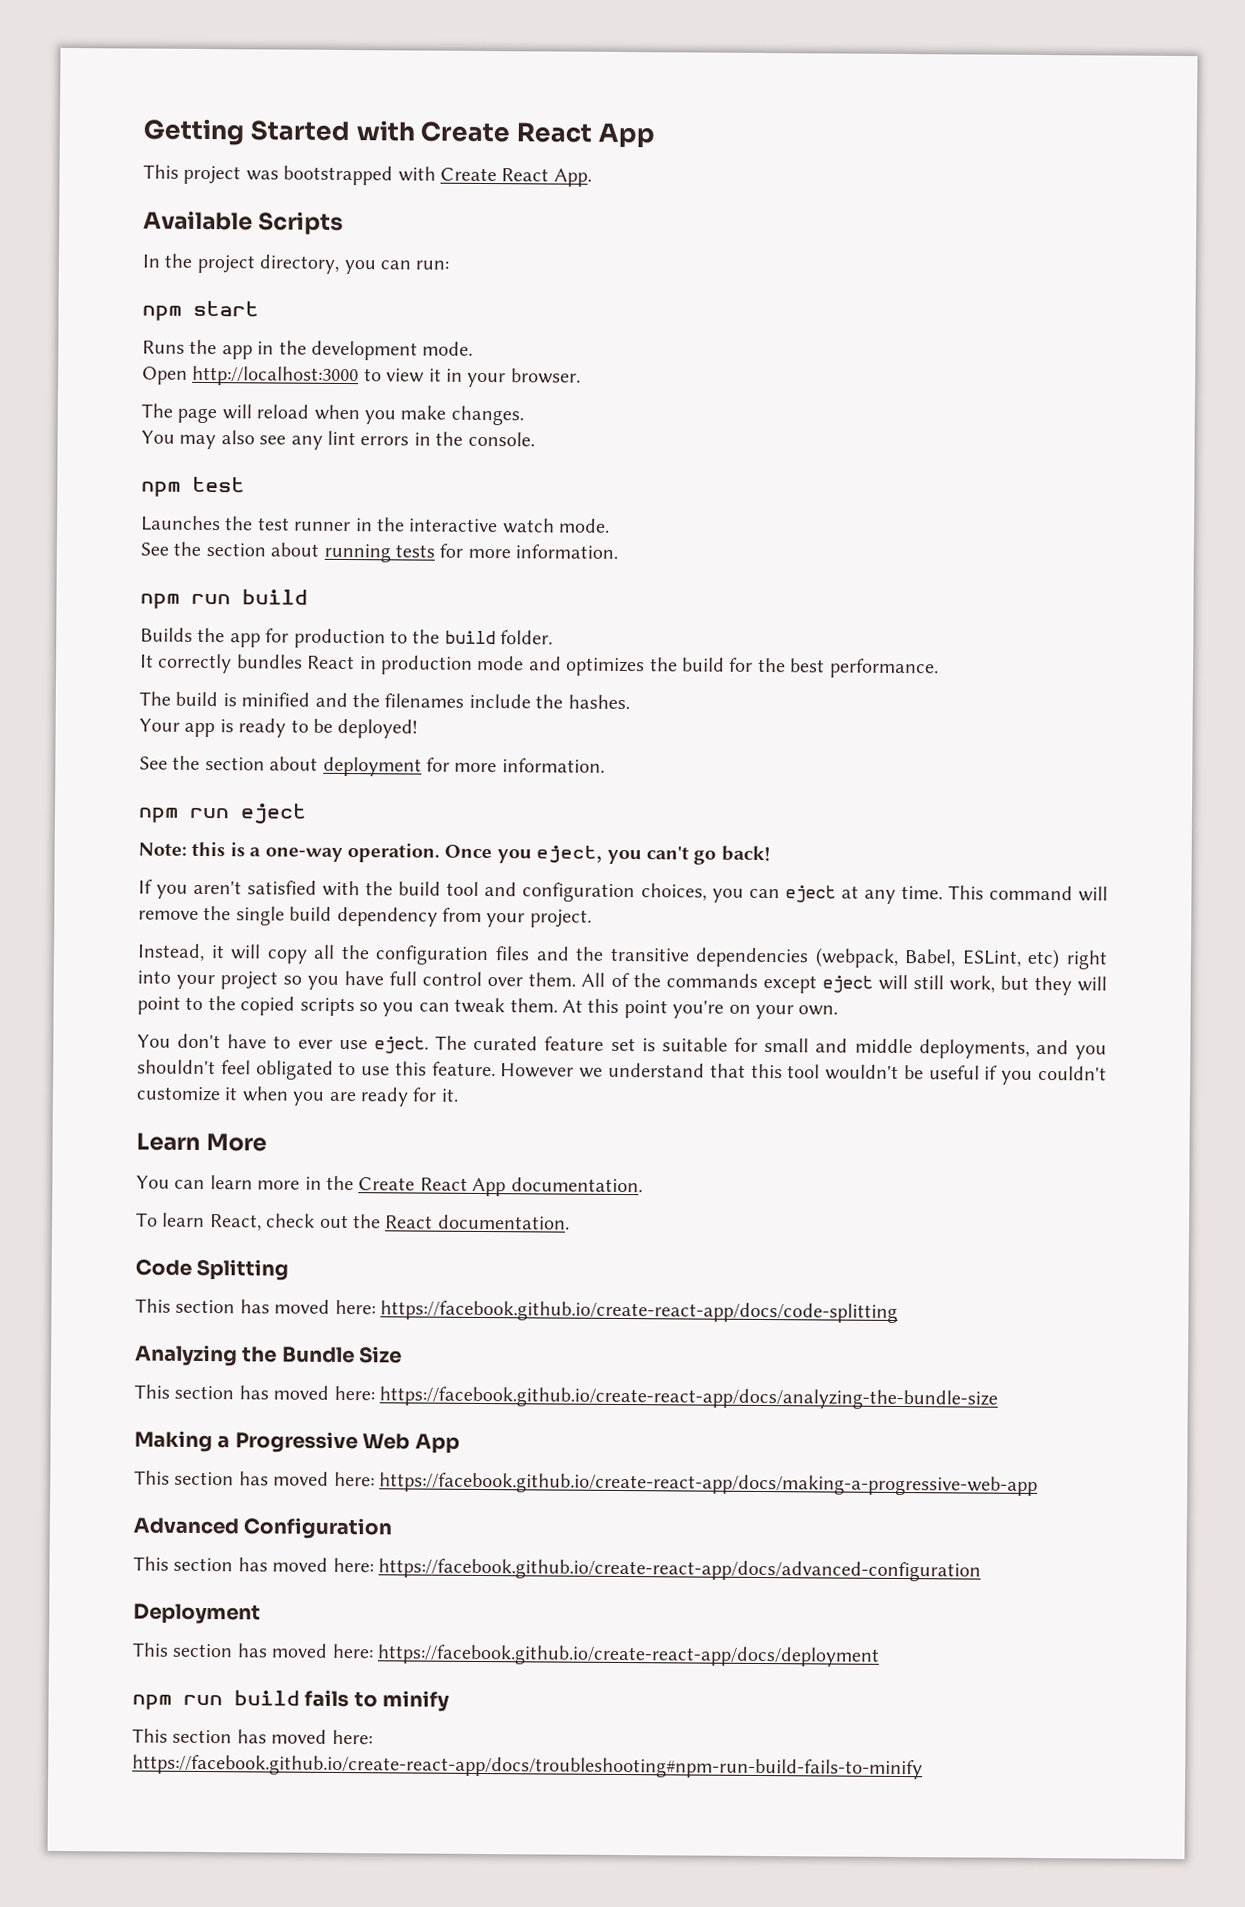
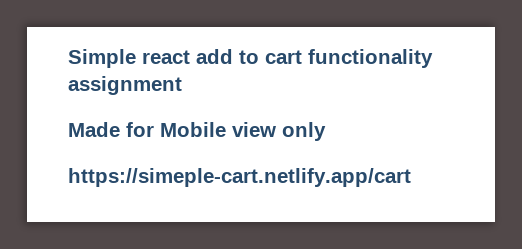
- Getting Started with Create React App
- This project was bootstrapped with Create React App.
- Available Scripts
- In the project directory, you can run:
- npm start
- Runs the app in the development mode.
- Open http://localhost:3000 to view it in your browser.
- The page will reload when you make changes.
- You may also see any lint errors in the console.
- npm test
- Launches the test runner in the interactive watch mode.
- See the section about running tests for more information.
- npm run build
- Builds the app for production to the build folder.
- It correctly bundles React in production mode and optimizes the build for the best performance.
- The build is minified and the filenames include the hashes.
- Your app is ready to be deployed!
- See the section about deployment for more information.
- npm run eject
- Note: this is a one-way operation. Once you eject, you can't go back!
- If you aren't satisfied with the build tool and configuration choices, you can eject at any time. This command will remove the single build dependency from your project.
- Instead, it will copy all the configuration files and the transitive dependencies (webpack, Babel, ESLint, etc) right into your project so you have full control over them. All of the commands except eject will still work, but they will point to the copied scripts so you can tweak them. At this point you're on your own.
- You don't have to ever use eject. The curated feature set is suitable for small and middle deployments, and you shouldn't feel obligated to use this feature. However we understand that this tool wouldn't be useful if you couldn't customize it when you are ready for it.
- Learn More
- You can learn more in the Create React App documentation.
- To learn React, check out the React documentation.
- Code Splitting
- This section has moved here: https://facebook.github.io/create-react-app/docs/code-splitting
- Analyzing the Bundle Size
- This section has moved here: https://facebook.github.io/create-react-app/docs/analyzing-the-bundle-size
- Making a Progressive Web App
- This section has moved here: https://facebook.github.io/create-react-app/docs/making-a-progressive-web-app
- Advanced Configuration
- This section has moved here: https://facebook.github.io/create-react-app/docs/advanced-configuration
- Deployment
- This section has moved here: https://facebook.github.io/create-react-app/docs/deployment
- npm run build fails to minify
- This section has moved here: https://facebook.github.io/create-react-app/docs/troubleshooting#npm-run-build-fails-to-minify
+ Simple react add to cart functionality assignment
+ Made for Mobile view only
+ https://simeple-cart.netlify.app/cart

